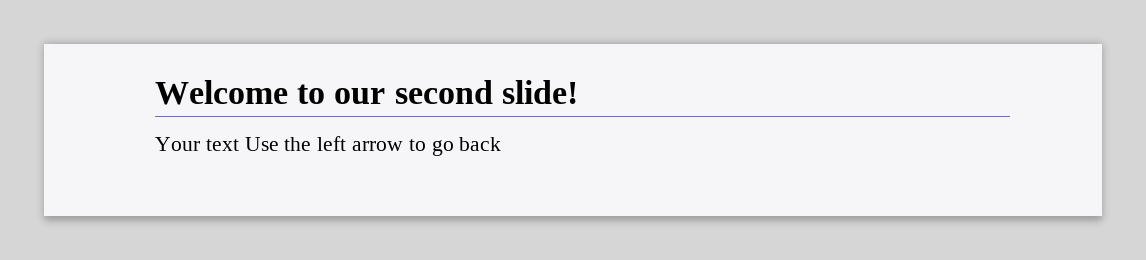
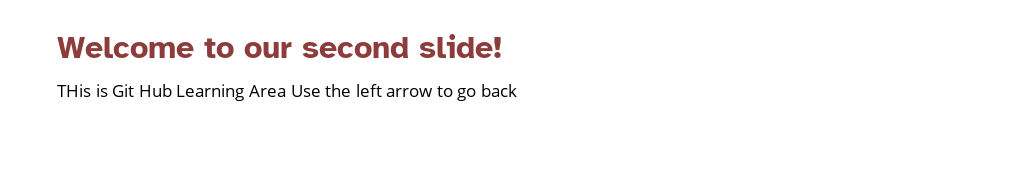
- Your text Use the left arrow to go back
+ THis is Git Hub Learning Area Use the left arrow to go back

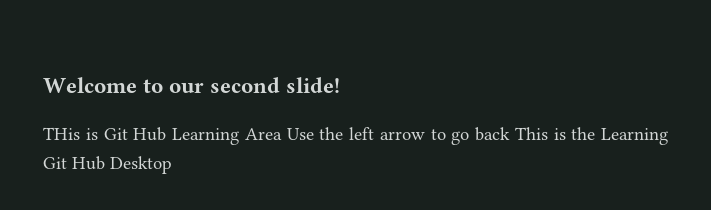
- THis is Git Hub Learning Area Use the left arrow to go back
+ THis is Git Hub Learning Area Use the left arrow to go back This is the Learning Git Hub Desktop

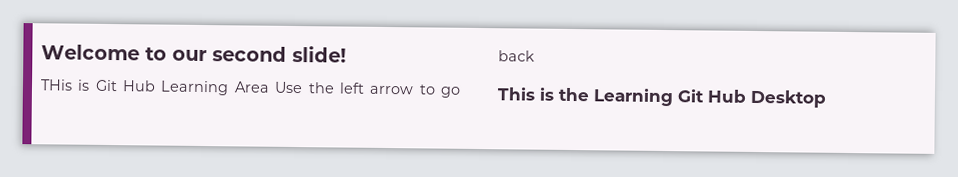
- THis is Git Hub Learning Area Use the left arrow to go back This is the Learning Git Hub Desktop
+ THis is Git Hub Learning Area Use the left arrow to go back
+ This is the Learning Git Hub Desktop

